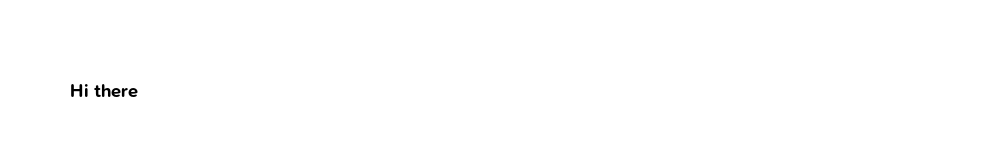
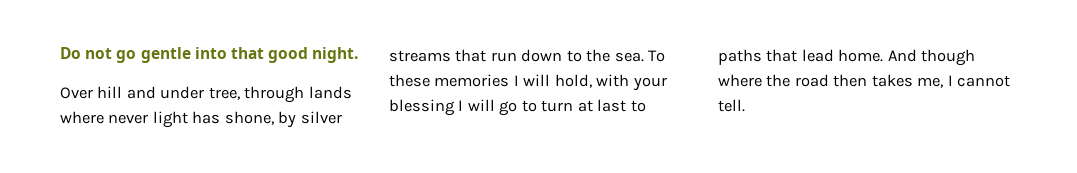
- Hi there
+ Do not go gentle into that good night.
+ Over hill and under tree, through lands where never light has shone, by silver streams that run down to the sea. To these memories I will hold, with your blessing I will go to turn at last to paths that lead home. And though where the road then takes me, I cannot tell.

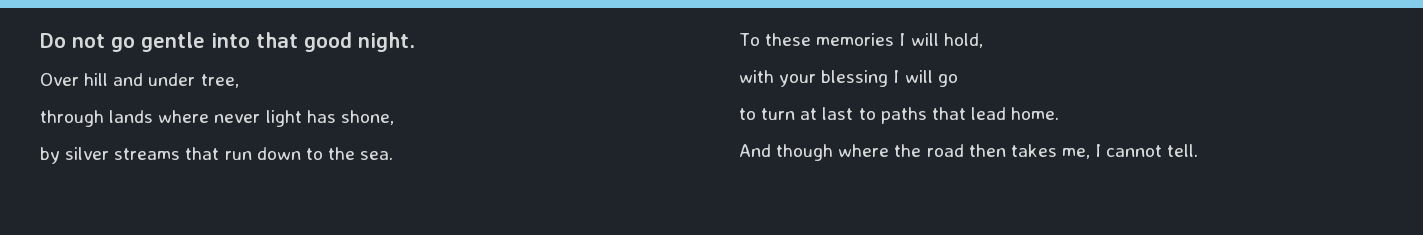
- Over hill and under tree, through lands where never light has shone, by silver streams that run down to the sea. To these memories I will hold, with your blessing I will go to turn at last to paths that lead home. And though where the road then takes me, I cannot tell.
+ Over hill and under tree,
+ through lands where never light has shone,
+ by silver streams that run down to the sea.
+ To these memories I will hold,
+ with your blessing I will go
+ to turn at last to paths that lead home.
+ And though where the road then takes me, I cannot tell.

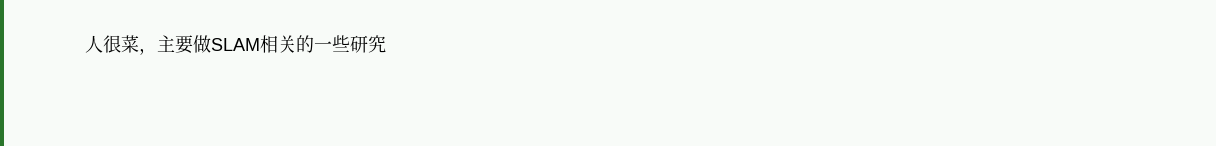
- Do not go gentle into that good night.
- Over hill and under tree,
- through lands where never light has shone,
- by silver streams that run down to the sea.
- To these memories I will hold,
- with your blessing I will go
- to turn at last to paths that lead home.
- And though where the road then takes me, I cannot tell.
+ 人很菜，主要做SLAM相关的一些研究

